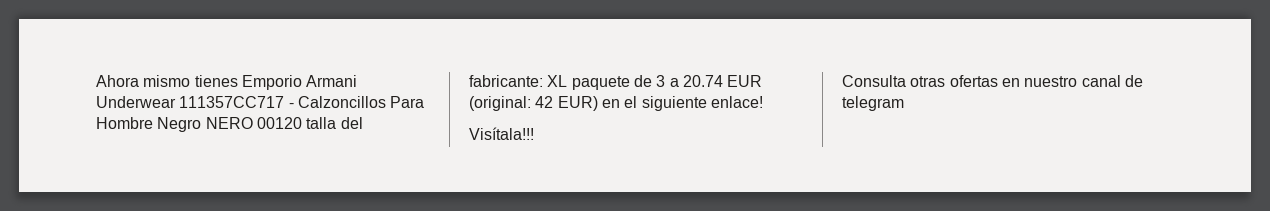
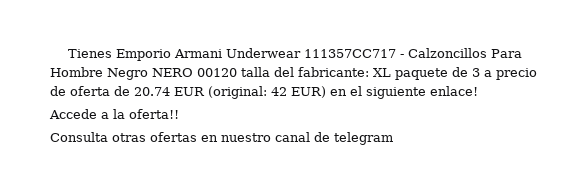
- Ahora mismo tienes Emporio Armani Underwear 111357CC717 - Calzoncillos Para Hombre Negro NERO 00120 talla del fabricante: XL paquete de 3 a 20.74 EUR (original: 42 EUR) en el siguiente enlace!
+ Tienes Emporio Armani Underwear 111357CC717 - Calzoncillos Para Hombre Negro NERO 00120 talla del fabricante: XL paquete de 3 a precio de oferta de 20.74 EUR (original: 42 EUR) en el siguiente enlace!
- Visítala!!!
+ Accede a la oferta!!

